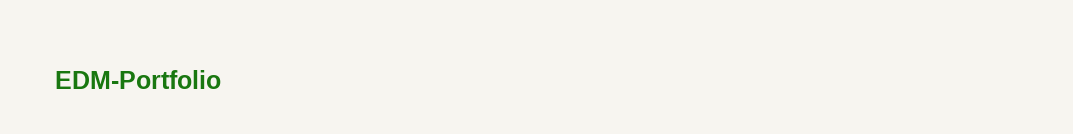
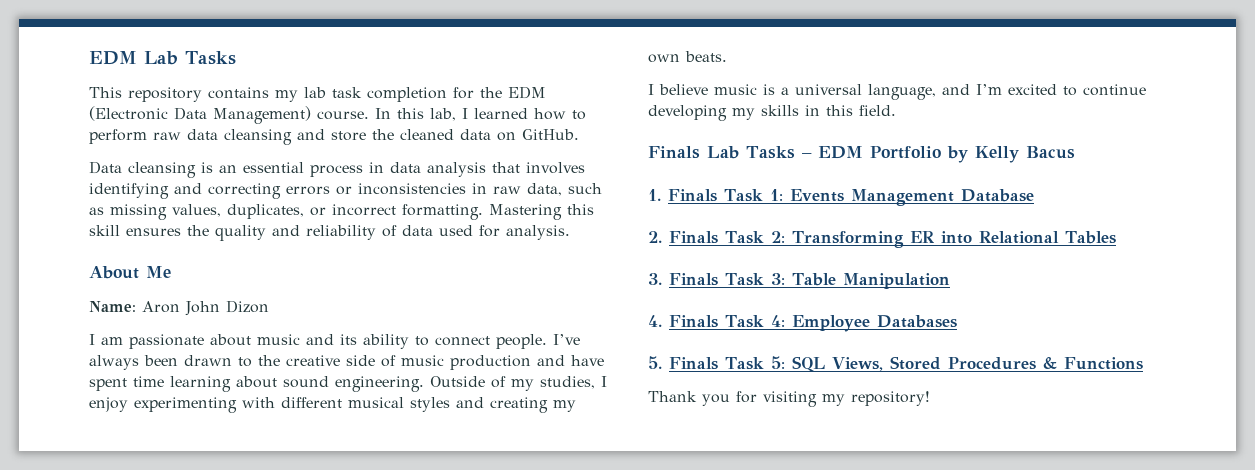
- EDM-Portfolio
+ EDM Lab Tasks
+ This repository contains my lab task completion for the EDM (Electronic Data Management) course. In this lab, I learned how to perform raw data cleansing and store the cleaned data on GitHub.
+ Data cleansing is an essential process in data analysis that involves identifying and correcting errors or inconsistencies in raw data, such as missing values, duplicates, or incorrect formatting. Mastering this skill ensures the quality and reliability of data used for analysis.
+ About Me
+ Name: Aron John Dizon
+ I am passionate about music and its ability to connect people. I’ve always been drawn to the creative side of music production and have spent time learning about sound engineering. Outside of my studies, I enjoy experimenting with different musical styles and creating my own beats.
+ I believe music is a universal language, and I’m excited to continue developing my skills in this field.
+ Finals Lab Tasks – EDM Portfolio by Kelly Bacus
+ 1. Finals Task 1: Events Management Database
+ 2. Finals Task 2: Transforming ER into Relational Tables
+ 3. Finals Task 3: Table Manipulation
+ 4. Finals Task 4: Employee Databases
+ 5. Finals Task 5: SQL Views, Stored Procedures & Functions
+ Thank you for visiting my repository!

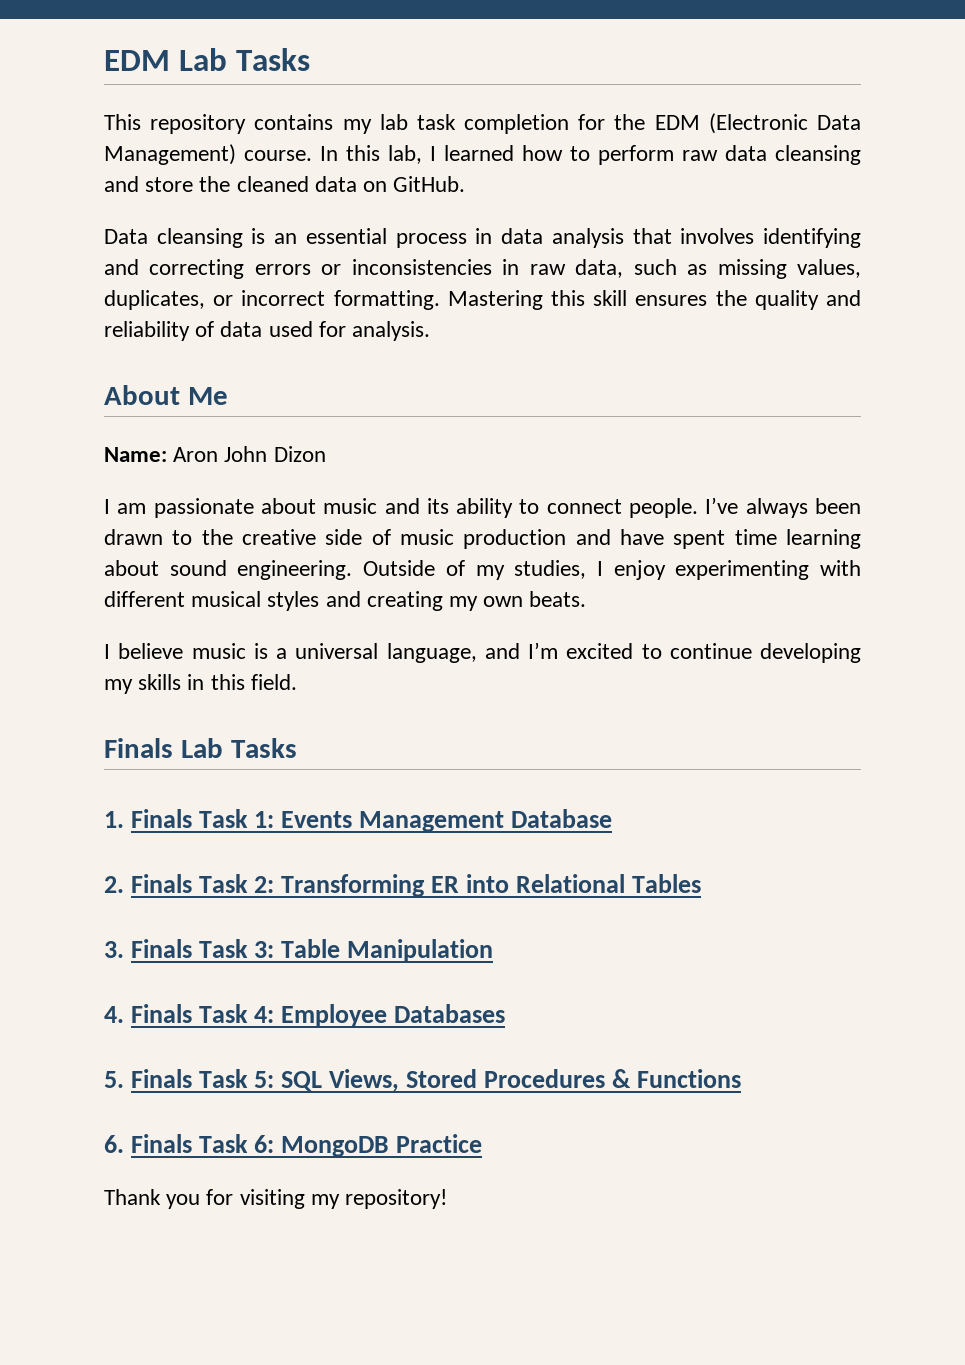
- Finals Lab Tasks – EDM Portfolio by Kelly Bacus
+ Finals Lab Tasks
+ 6. Finals Task 6: MongoDB Practice

